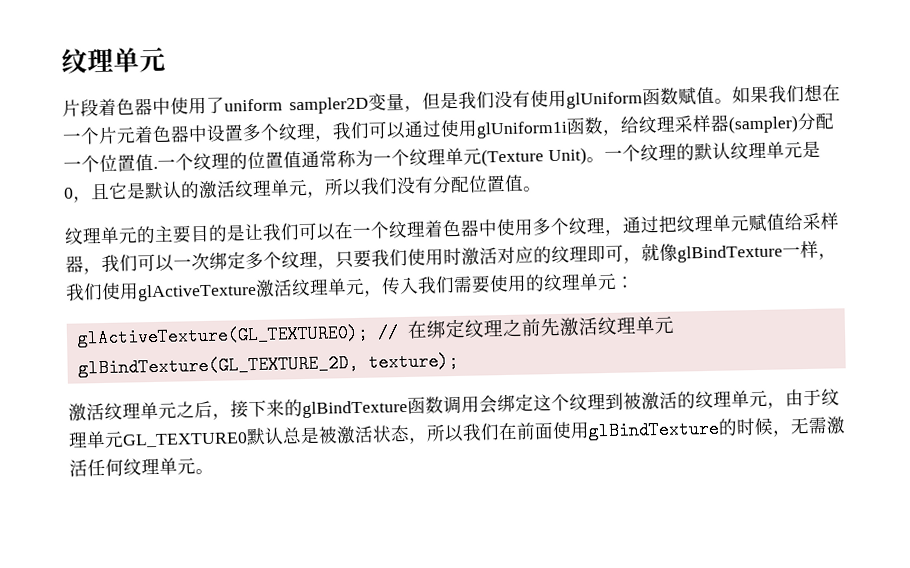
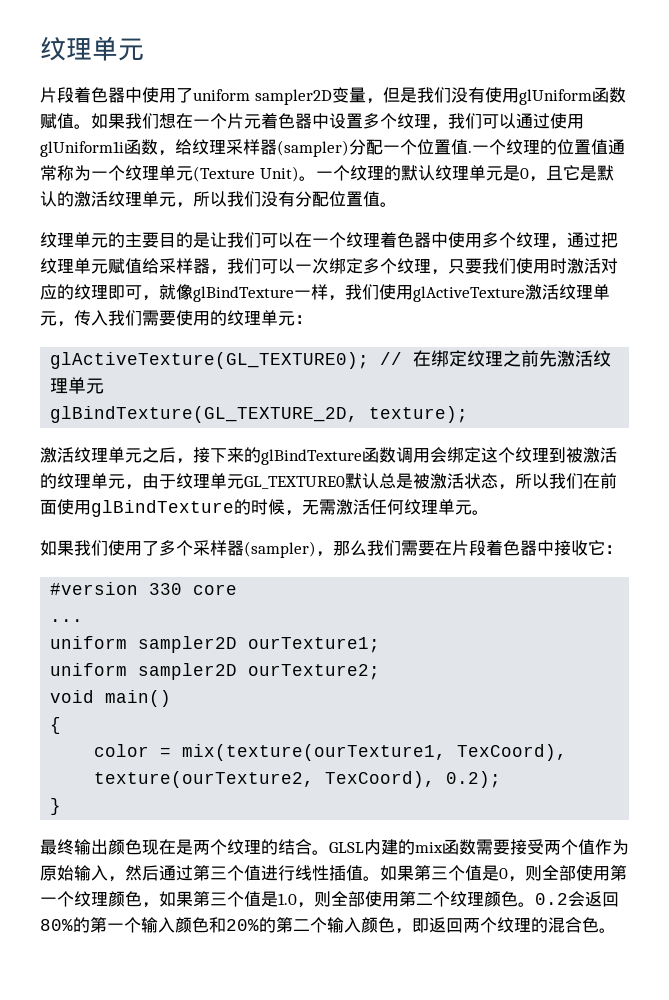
+ 如果我们使用了多个采样器(sampler)，那么我们需要在片段着色器中接收它：
+ #version 330 core
+ ...
+ uniform sampler2D ourTexture1;
+ uniform sampler2D ourTexture2;
+ void main()
+ {
+ color = mix(texture(ourTexture1, TexCoord), texture(ourTexture2, TexCoord), 0.2);
+ }
+ 最终输出颜色现在是两个纹理的结合。GLSL内建的mix函数需要接受两个值作为原始输入，然后通过第三个值进行线性插值。如果第三个值是0，则全部使用第一个纹理颜色，如果第三个值是1.0，则全部使用第二个纹理颜色。0.2会返回80%的第一个输入颜色和20%的第二个输入颜色，即返回两个纹理的混合色。

